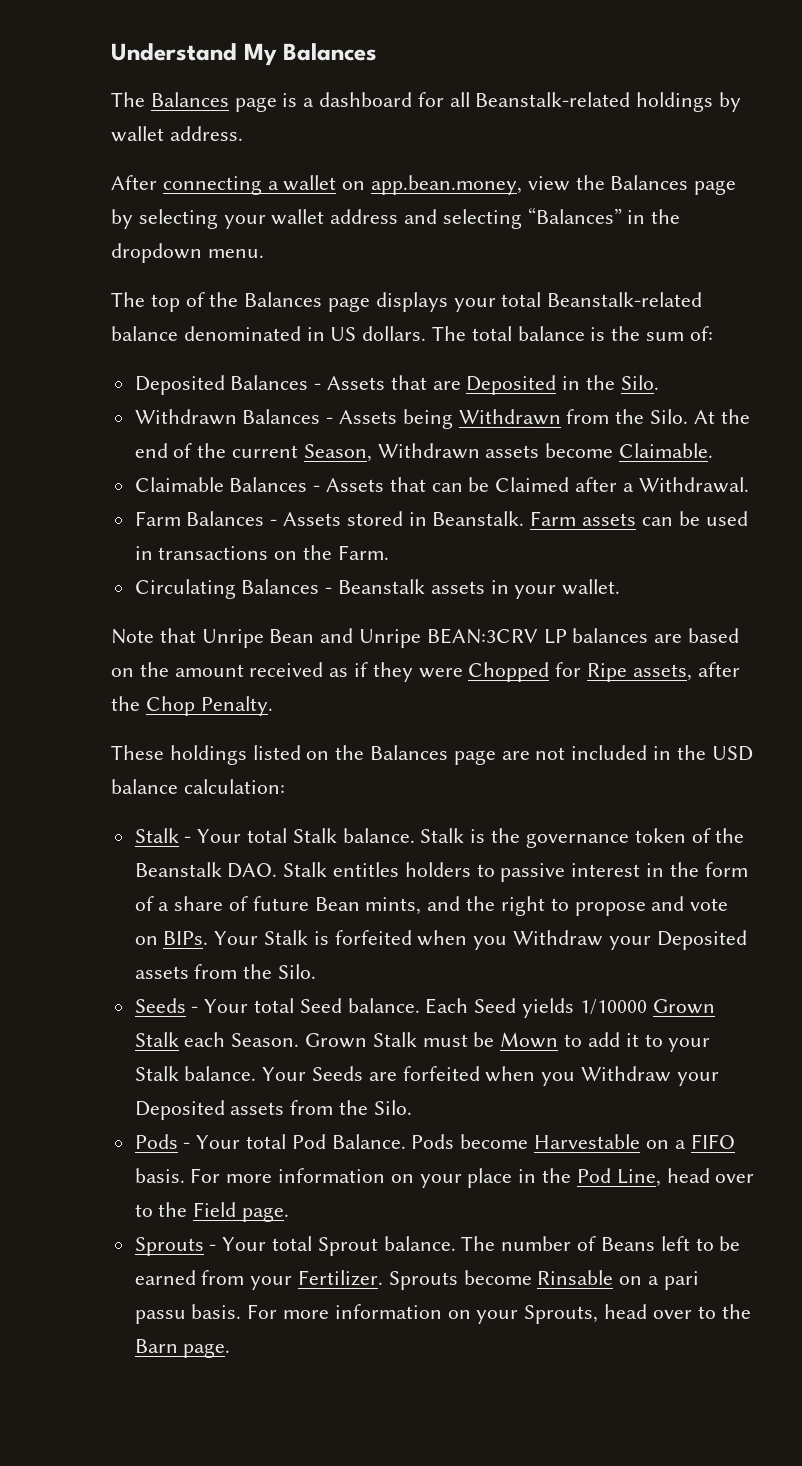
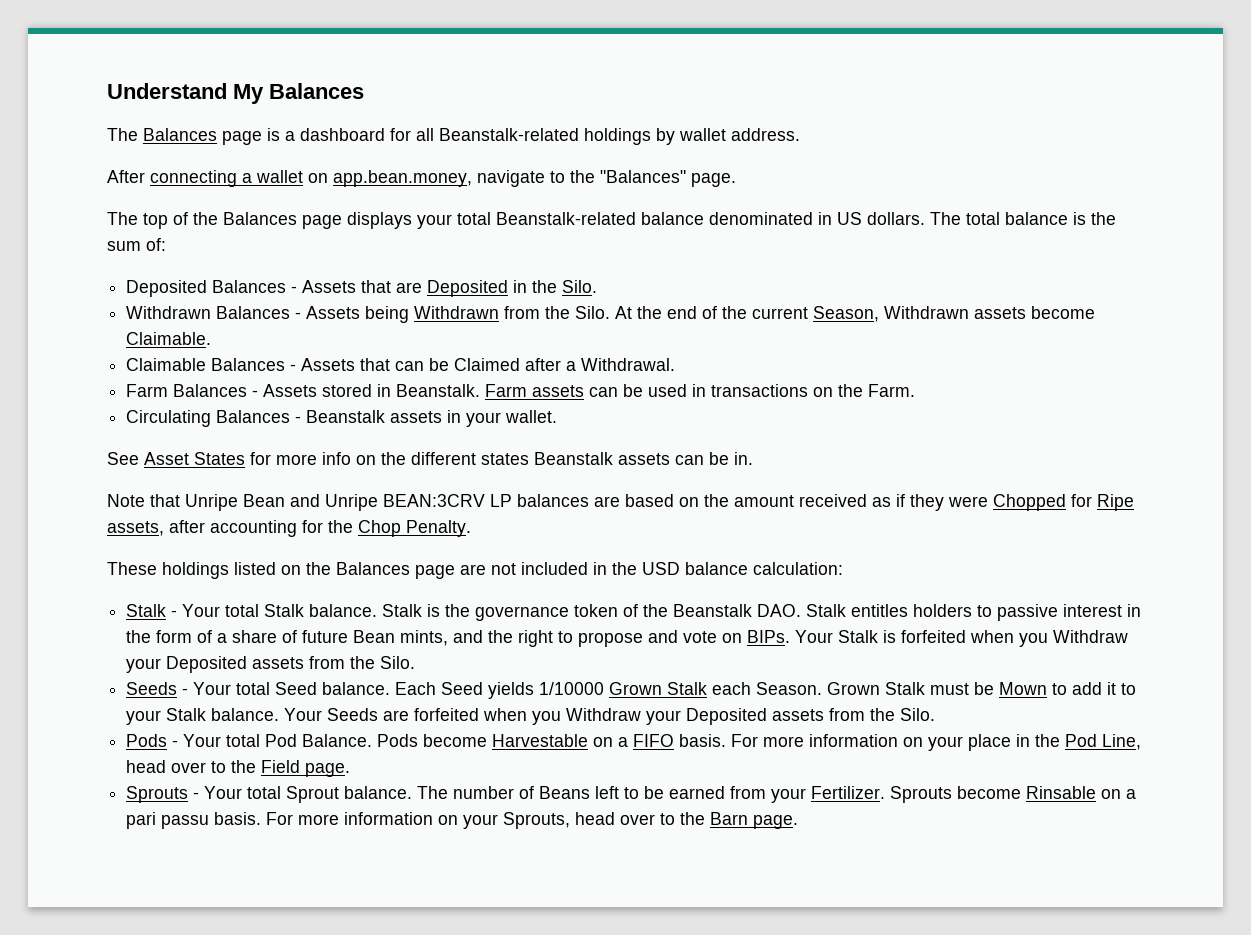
- After connecting a wallet on app.bean.money, view the Balances page by selecting your wallet address and selecting “Balances” in the dropdown menu.
+ After connecting a wallet on app.bean.money, navigate to the "Balances" page.
+ See Asset States for more info on the different states Beanstalk assets can be in.
- Note that Unripe Bean and Unripe BEAN:3CRV LP balances are based on the amount received as if they were Chopped for Ripe assets, after the Chop Penalty.
+ Note that Unripe Bean and Unripe BEAN:3CRV LP balances are based on the amount received as if they were Chopped for Ripe assets, after accounting for the Chop Penalty.

